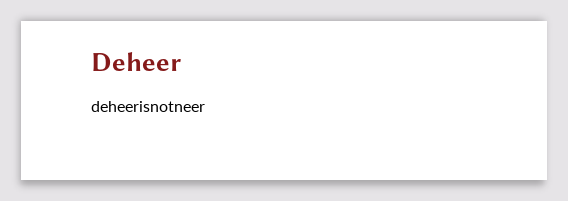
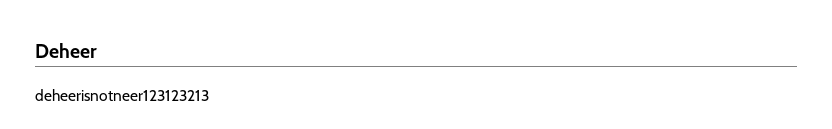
- deheerisnotneer
+ deheerisnotneer123123213

